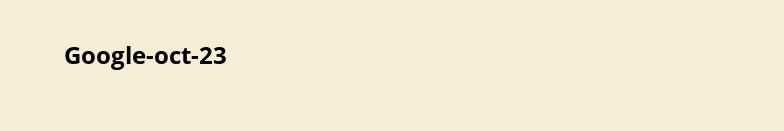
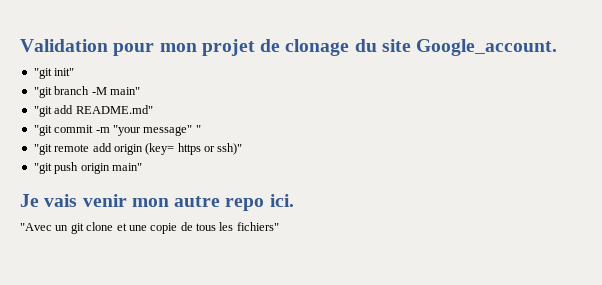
- Google-oct-23
+ Validation pour mon projet de clonage du site Google_account.
+ "git init"
+ "git branch -M main"
+ "git add README.md"
+ "git commit -m "your message" "
+ "git remote add origin (key= https or ssh)"
+ "git push origin main"
+ Je vais venir mon autre repo ici.
+ "Avec un git clone et une copie de tous les fichiers"

